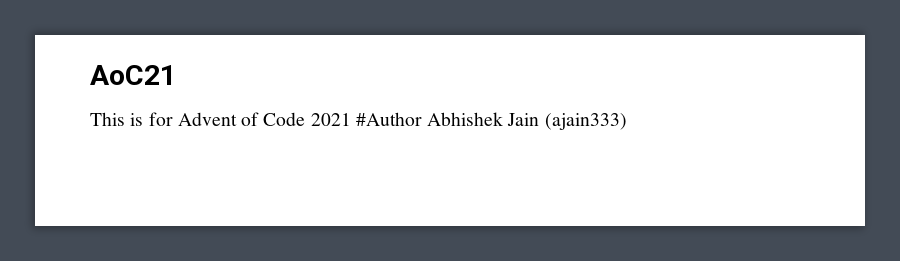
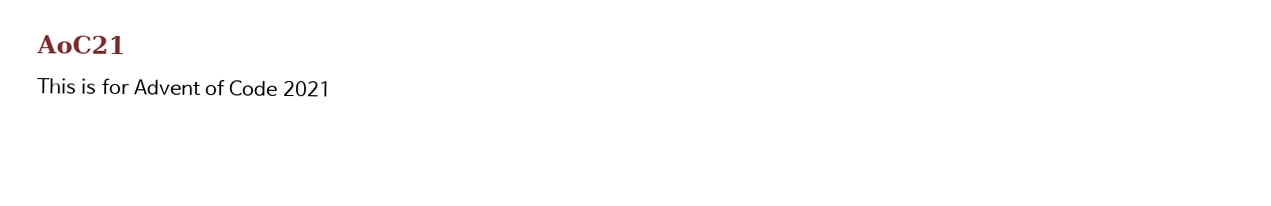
- This is for Advent of Code 2021 #Author Abhishek Jain (ajain333)
+ This is for Advent of Code 2021

